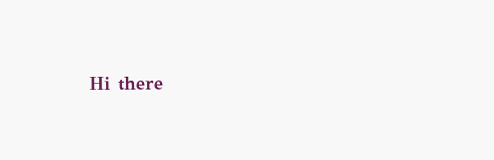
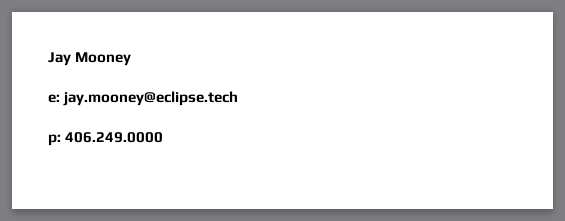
- Hi there
+ Jay Mooney
+ e: jay.mooney@eclipse.tech
+ p: 406.249.0000

